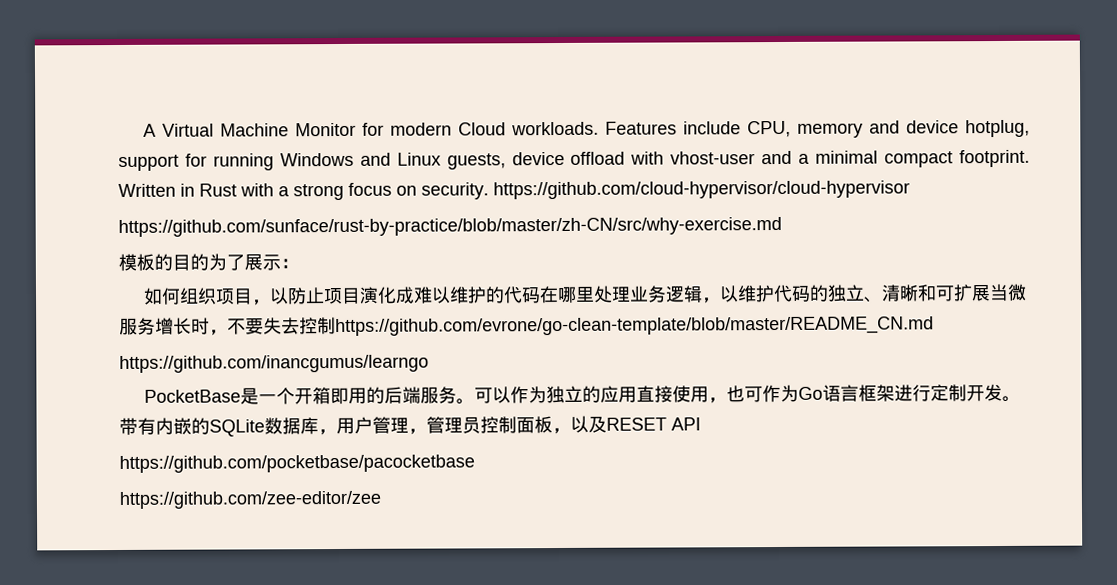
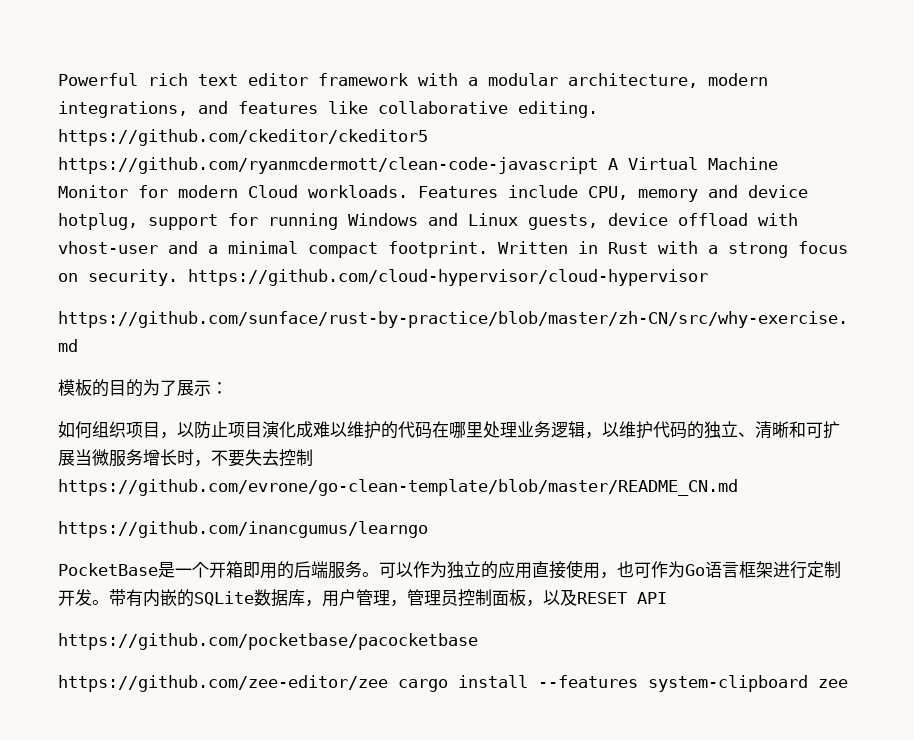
- A Virtual Machine Monitor for modern Cloud workloads.
+ Powerful rich text editor framework with a modular architecture, modern integrations, and features like collaborative editing. https://github.com/ckeditor/ckeditor5 https://github.com/ryanmcdermott/clean-code-javascript A Virtual Machine Monitor for modern Cloud workloads.
- https://github.com/zee-editor/zee
+ https://github.com/zee-editor/zee cargo install --features system-clipboard zee

